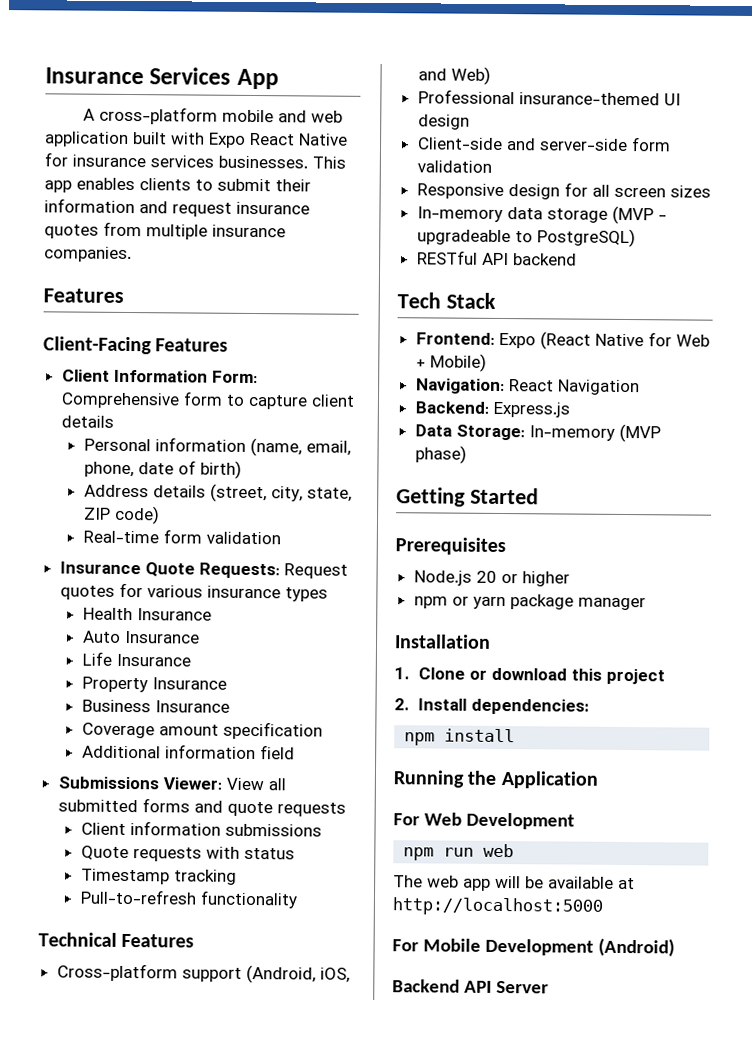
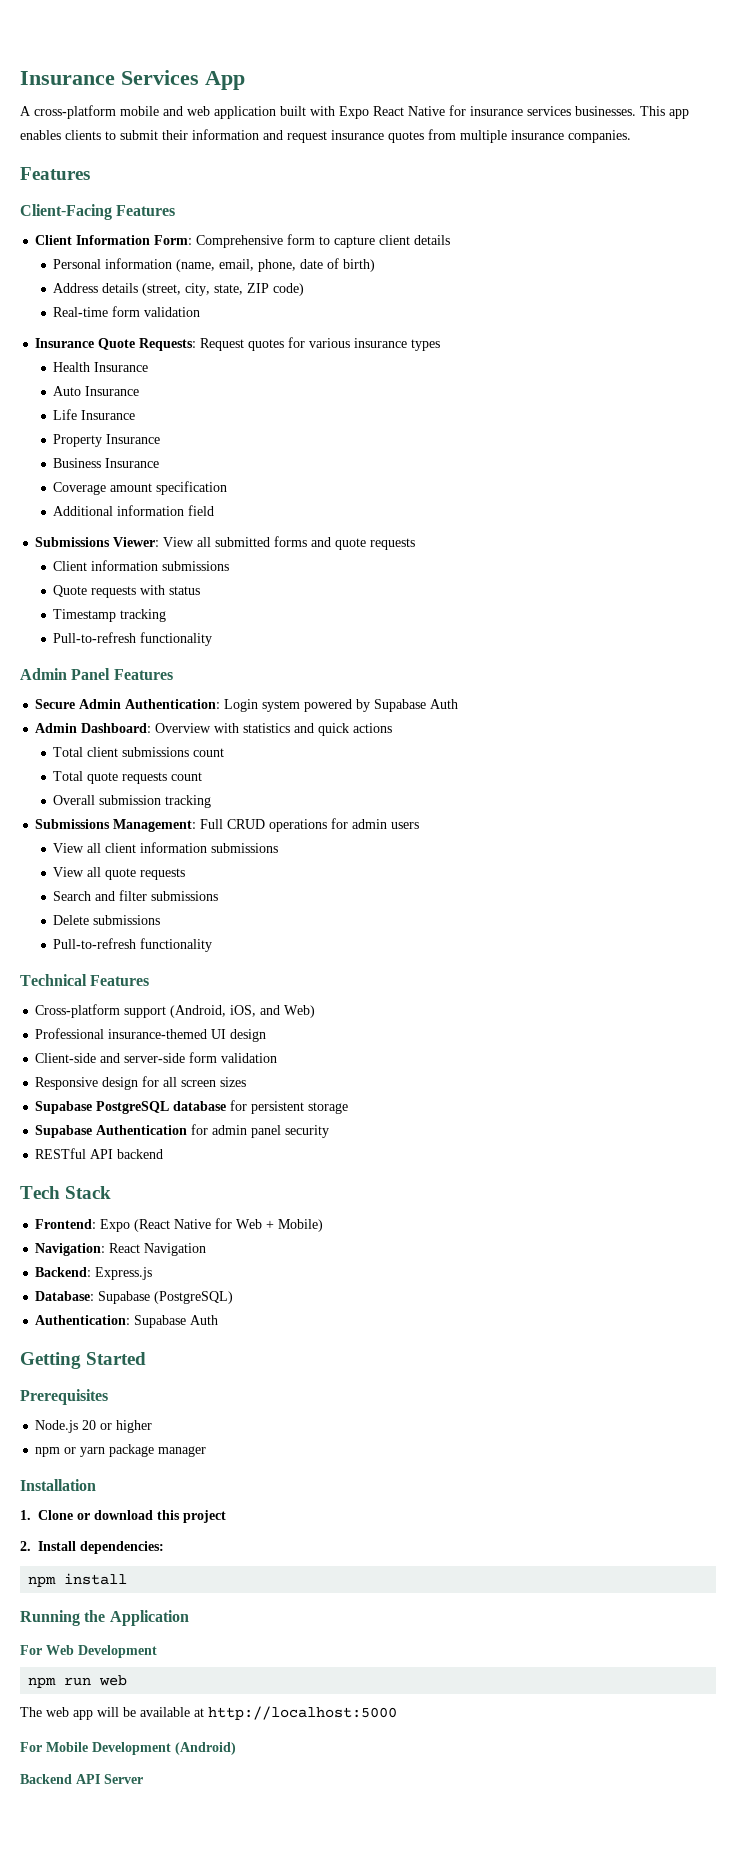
+ Admin Panel Features
+ Secure Admin Authentication: Login system powered by Supabase Auth
+ Admin Dashboard: Overview with statistics and quick actions
+ Total client submissions count
+ Total quote requests count
+ Overall submission tracking
+ Submissions Management: Full CRUD operations for admin users
+ View all client information submissions
+ View all quote requests
+ Search and filter submissions
+ Delete submissions
+ Pull-to-refresh functionality
- In-memory data storage (MVP - upgradeable to PostgreSQL)
+ Supabase PostgreSQL database for persistent storage
+ Supabase Authentication for admin panel security
- Data Storage: In-memory (MVP phase)
+ Database: Supabase (PostgreSQL)
+ Authentication: Supabase Auth

